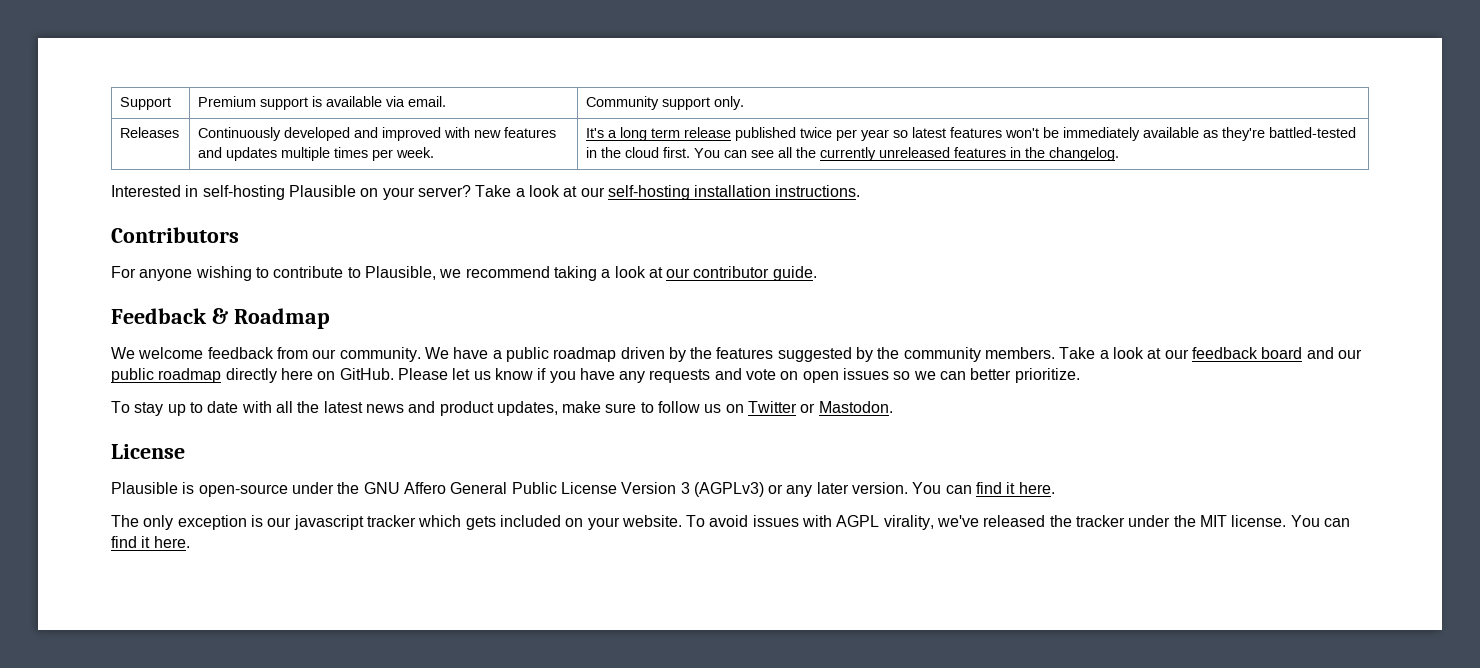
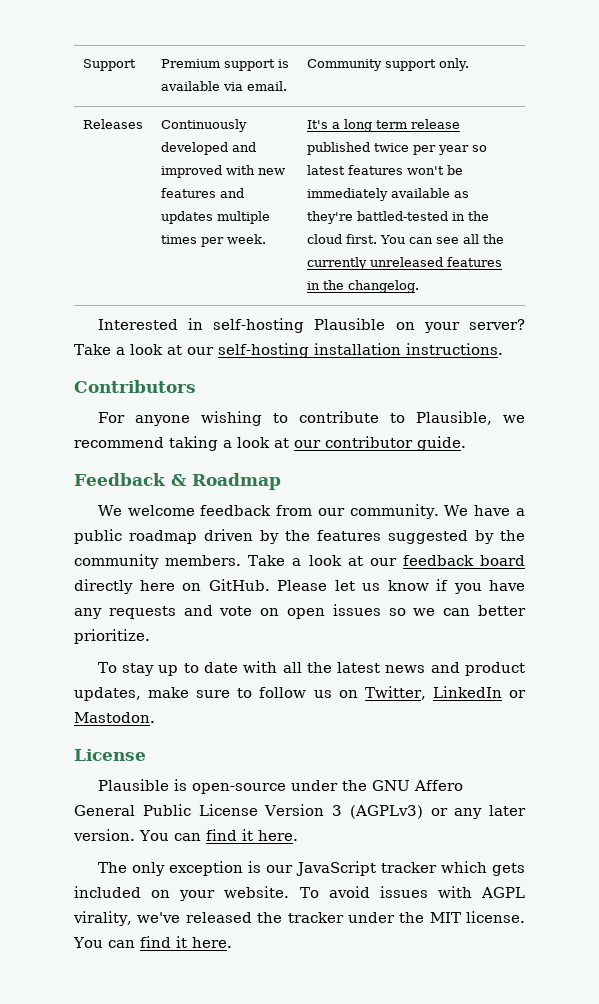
- Take a look at our feedback board and our public roadmap directly here on GitHub.
+ Take a look at our feedback board directly here on GitHub.
- To stay up to date with all the latest news and product updates, make sure to follow us on Twitter or Mastodon.
+ To stay up to date with all the latest news and product updates, make sure to follow us on Twitter, LinkedIn or Mastodon.
- The only exception is our javascript tracker which gets included on your website.
+ The only exception is our JavaScript tracker which gets included on your website.

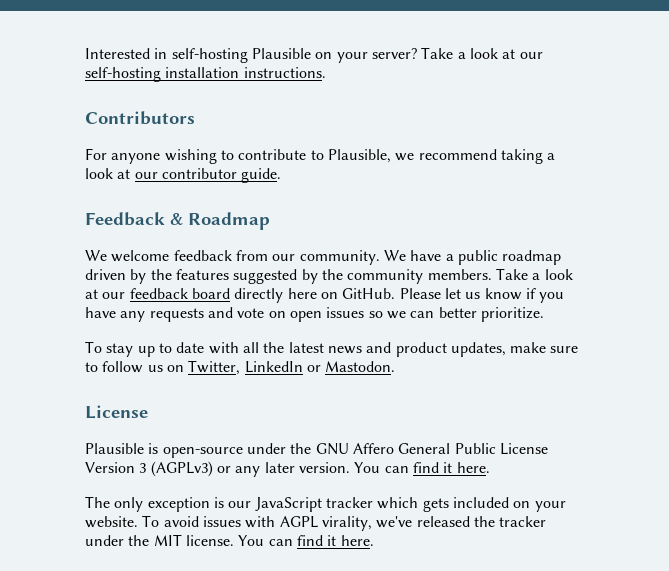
- Support | Premium support is available via email. | Community support only.
- Releases | Continuously developed and improved with new features and updates multiple times per week. | It's a long term release published twice per year so latest features won't be immediately available as they're battled-tested in the cloud first. You can see all the currently unreleased features in the changelog.

